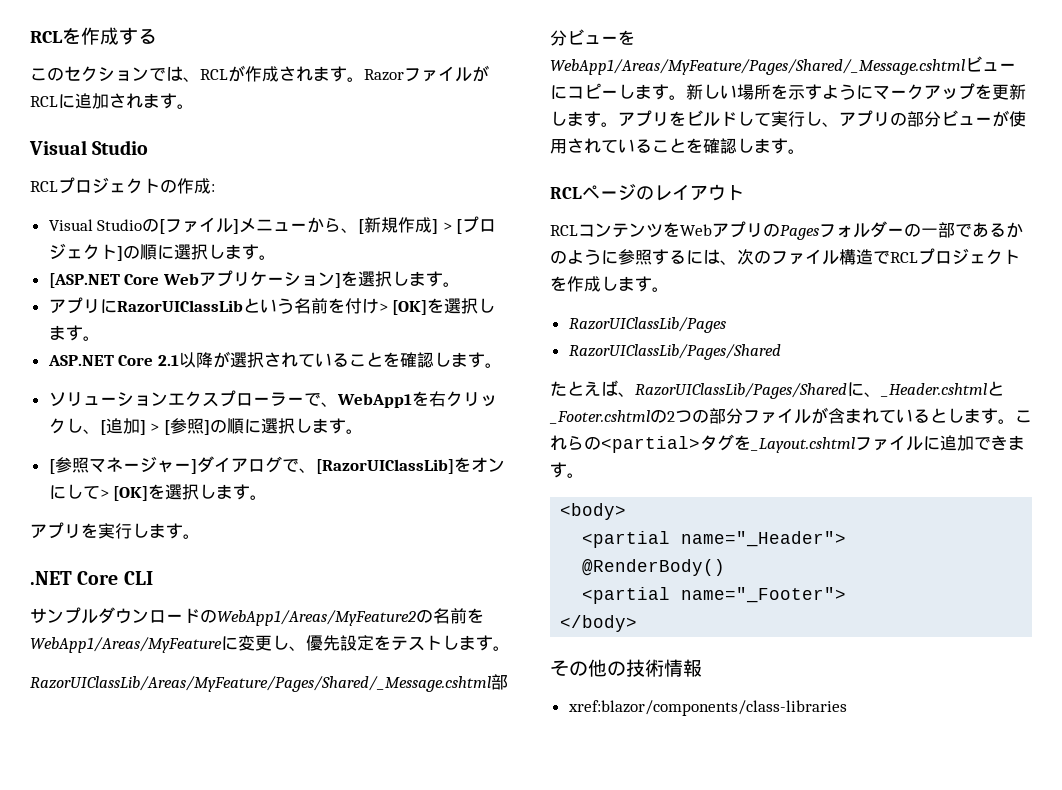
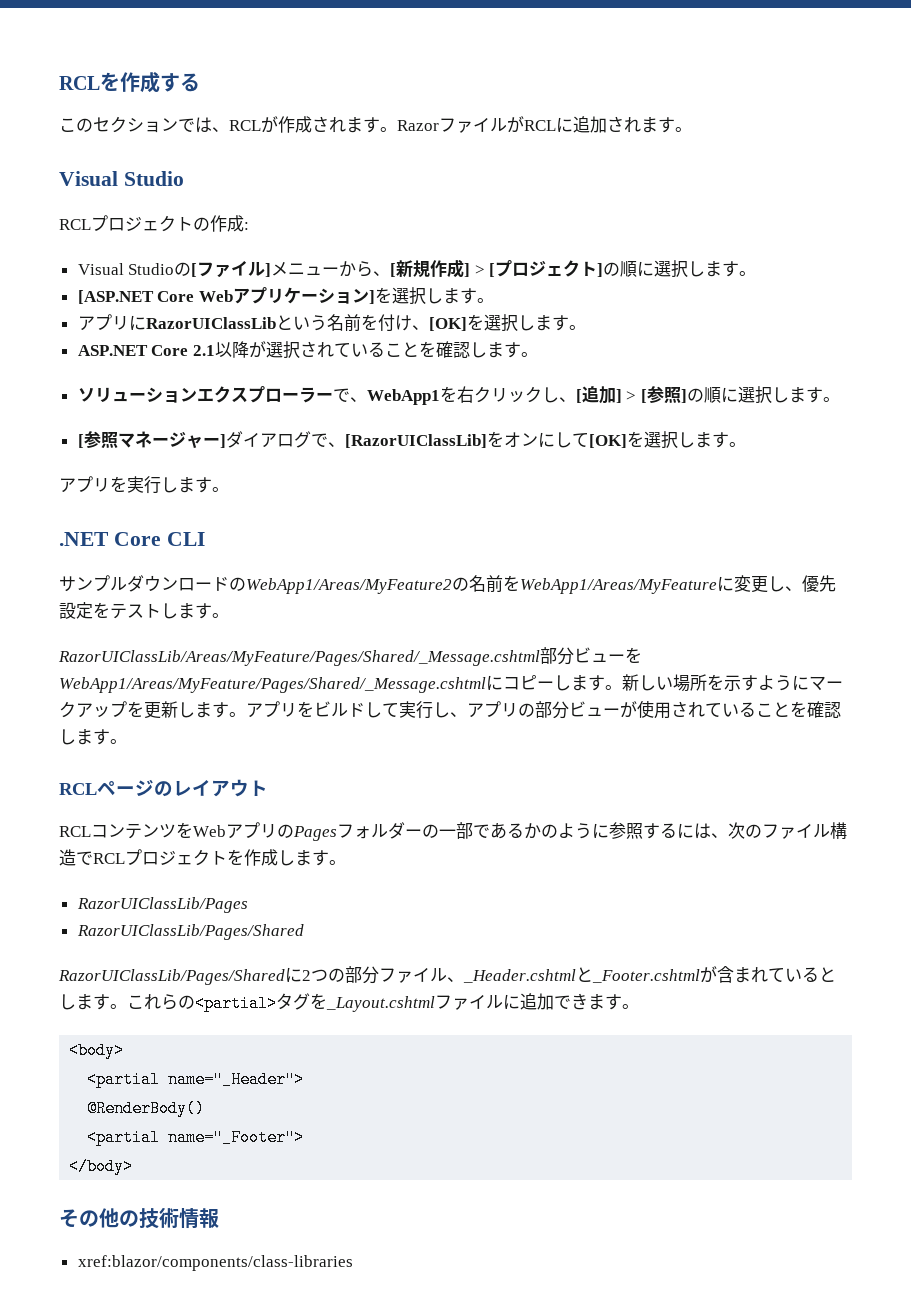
- アプリにRazorUIClassLibという名前を付け> [OK]を選択します。
+ アプリにRazorUIClassLibという名前を付け、[OK]を選択します。
- [参照マネージャー]ダイアログで、[RazorUIClassLib]をオンにして> [OK]を選択します。
+ [参照マネージャー]ダイアログで、[RazorUIClassLib]をオンにして[OK]を選択します。
- RazorUIClassLib/Areas/MyFeature/Pages/Shared/_Message.cshtml部分ビューをWebApp1/Areas/MyFeature/Pages/Shared/_Message.cshtmlビューにコピーします。
+ RazorUIClassLib/Areas/MyFeature/Pages/Shared/_Message.cshtml部分ビューをWebApp1/Areas/MyFeature/Pages/Shared/_Message.cshtmlにコピーします。
- たとえば、RazorUIClassLib/Pages/Sharedに、_Header.cshtmlと_Footer.cshtmlの2つの部分ファイルが含まれているとします。
+ RazorUIClassLib/Pages/Sharedに2つの部分ファイル、_Header.cshtmlと_Footer.cshtmlが含まれているとします。

